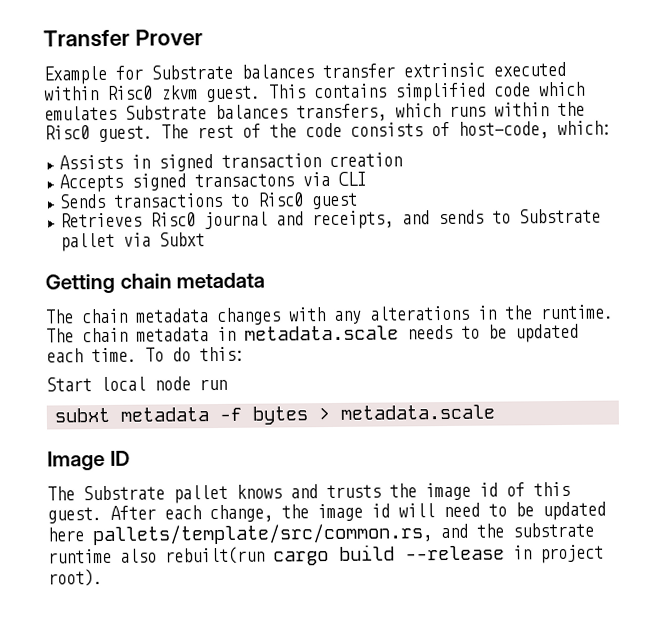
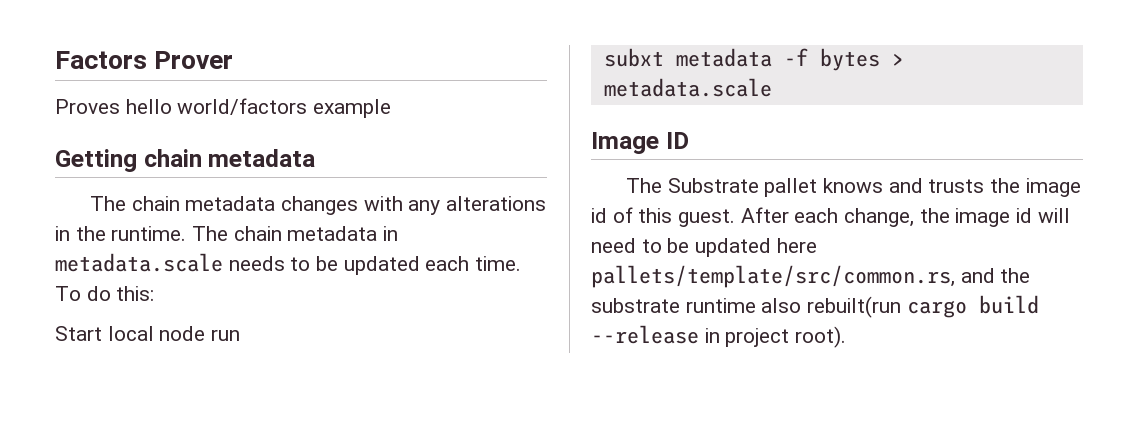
- Transfer Prover
+ Factors Prover
- Example for Substrate balances transfer extrinsic executed within Risc0 zkvm guest. This contains simplified code which emulates Substrate balances transfers, which runs within the Risc0 guest. The rest of the code consists of host-code, which:
- Assists in signed transaction creation
- Accepts signed transactons via CLI
- Sends transactions to Risc0 guest
- Retrieves Risc0 journal and receipts, and sends to Substrate pallet via Subxt
+ Proves hello world/factors example

